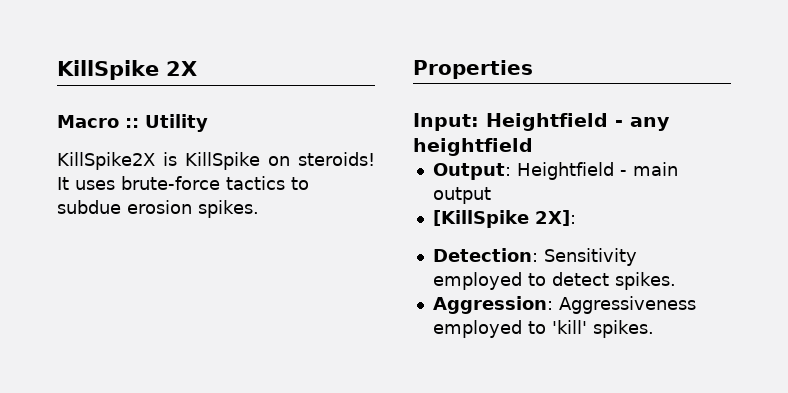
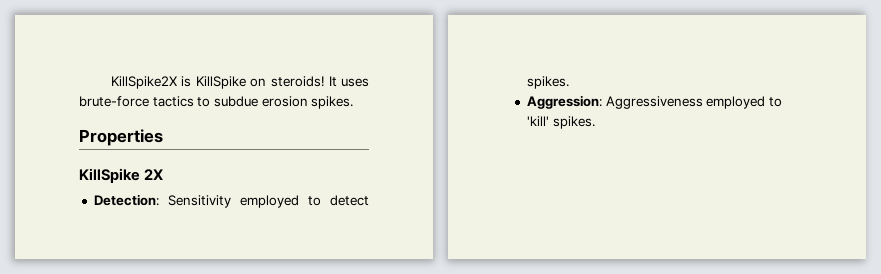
- KillSpike 2X
- Macro :: Utility
- Input: Heightfield - any heightfield
- Output: Heightfield - main output
- [KillSpike 2X]:
+ KillSpike 2X

